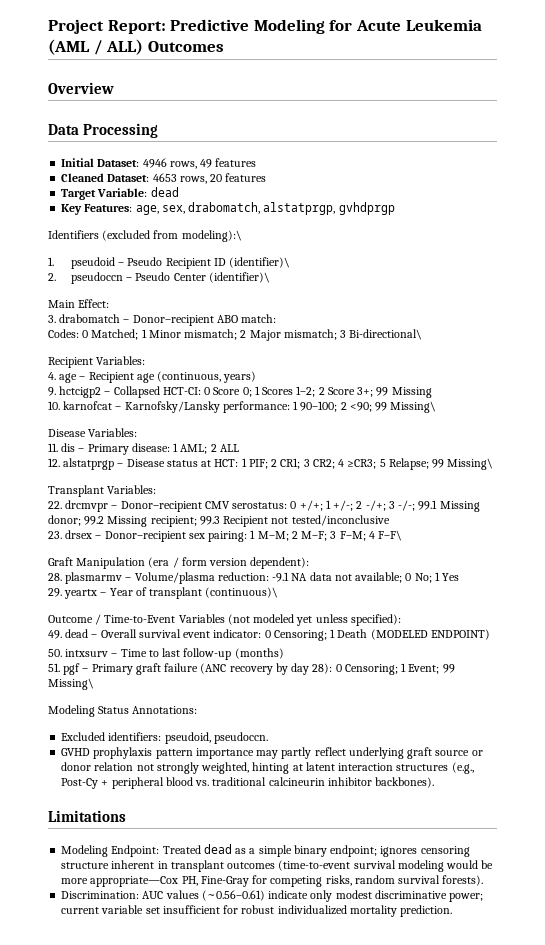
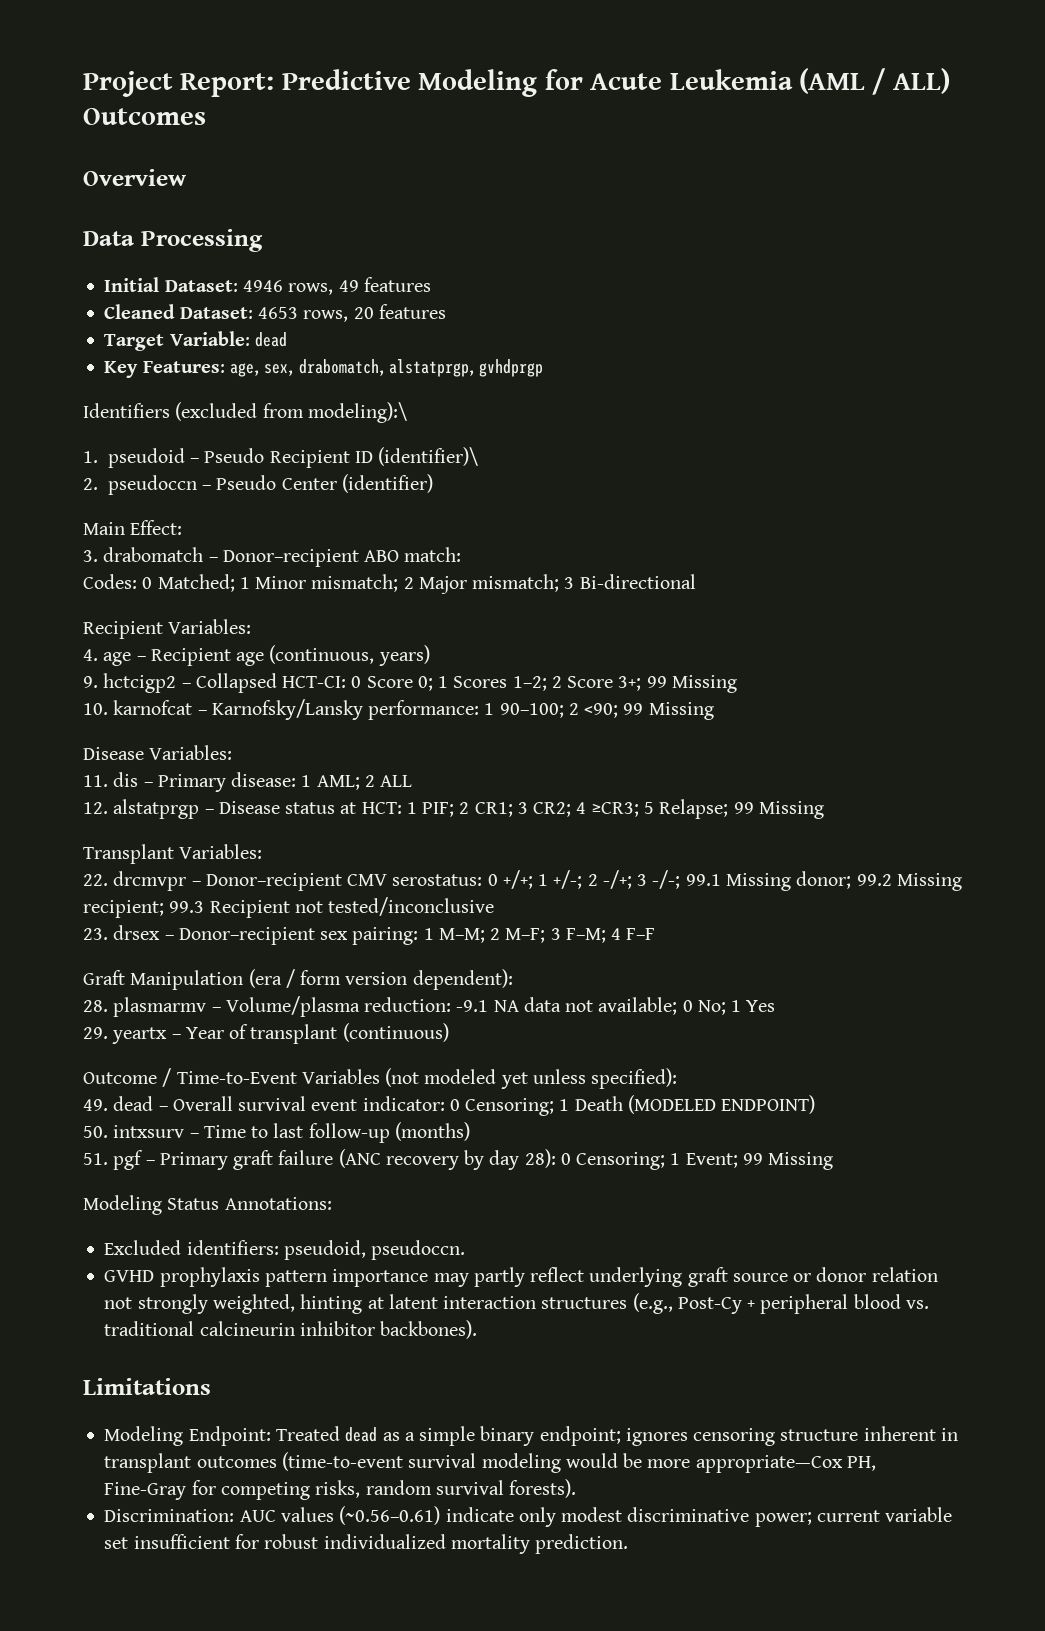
- 2. pseudoccn – Pseudo Center (identifier)\
+ 2. pseudoccn – Pseudo Center (identifier)
- Codes: 0 Matched; 1 Minor mismatch; 2 Major mismatch; 3 Bi-directional\
+ Codes: 0 Matched; 1 Minor mismatch; 2 Major mismatch; 3 Bi-directional
- 10. karnofcat – Karnofsky/Lansky performance: 1 90–100; 2 <90; 99 Missing\
+ 10. karnofcat – Karnofsky/Lansky performance: 1 90–100; 2 <90; 99 Missing
- 12. alstatprgp – Disease status at HCT: 1 PIF; 2 CR1; 3 CR2; 4 ≥CR3; 5 Relapse; 99 Missing\
+ 12. alstatprgp – Disease status at HCT: 1 PIF; 2 CR1; 3 CR2; 4 ≥CR3; 5 Relapse; 99 Missing
- 23. drsex – Donor–recipient sex pairing: 1 M–M; 2 M–F; 3 F–M; 4 F–F\
+ 23. drsex – Donor–recipient sex pairing: 1 M–M; 2 M–F; 3 F–M; 4 F–F
- 29. yeartx – Year of transplant (continuous)\
+ 29. yeartx – Year of transplant (continuous)
- 51. pgf – Primary graft failure (ANC recovery by day 28): 0 Censoring; 1 Event; 99 Missing\
+ 51. pgf – Primary graft failure (ANC recovery by day 28): 0 Censoring; 1 Event; 99 Missing

